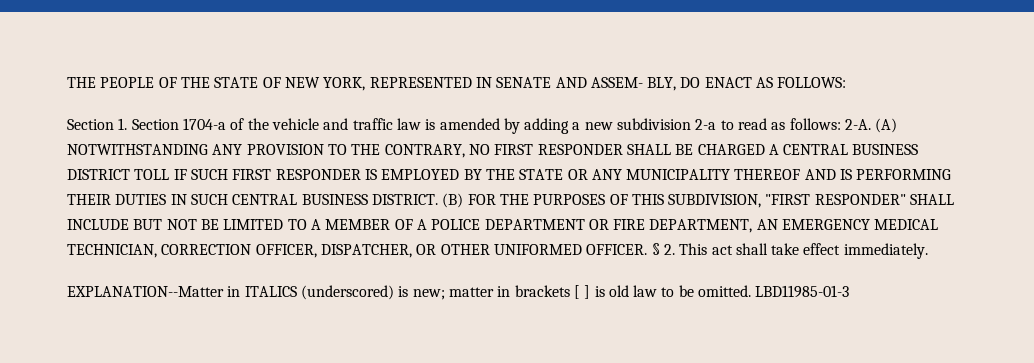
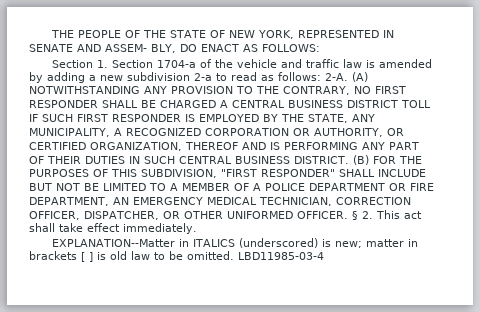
- (A) NOTWITHSTANDING ANY PROVISION TO THE CONTRARY, NO FIRST RESPONDER SHALL BE CHARGED A CENTRAL BUSINESS DISTRICT TOLL IF SUCH FIRST RESPONDER IS EMPLOYED BY THE STATE OR ANY MUNICIPALITY THEREOF AND IS PERFORMING THEIR DUTIES IN SUCH CENTRAL BUSINESS DISTRICT.
+ (A) NOTWITHSTANDING ANY PROVISION TO THE CONTRARY, NO FIRST RESPONDER SHALL BE CHARGED A CENTRAL BUSINESS DISTRICT TOLL IF SUCH FIRST RESPONDER IS EMPLOYED BY THE STATE, ANY MUNICIPALITY, A RECOGNIZED CORPORATION OR AUTHORITY, OR CERTIFIED ORGANIZATION, THEREOF AND IS PERFORMING ANY PART OF THEIR DUTIES IN SUCH CENTRAL BUSINESS DISTRICT.
- LBD11985-01-3
+ LBD11985-03-4

